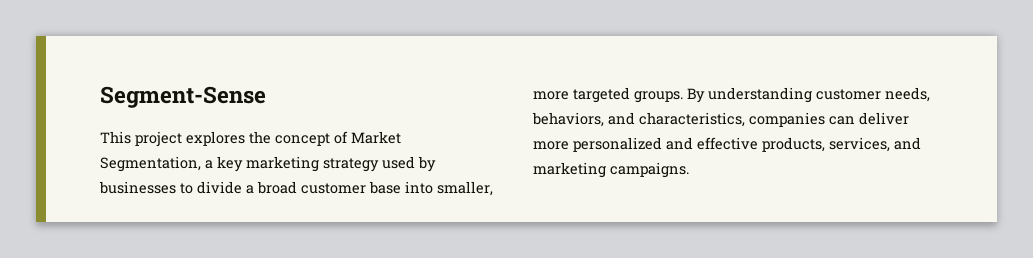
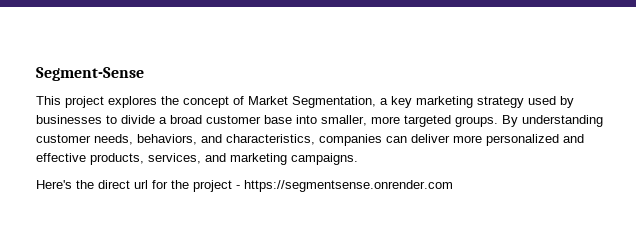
+ Here's the direct url for the project - https://segmentsense.onrender.com

